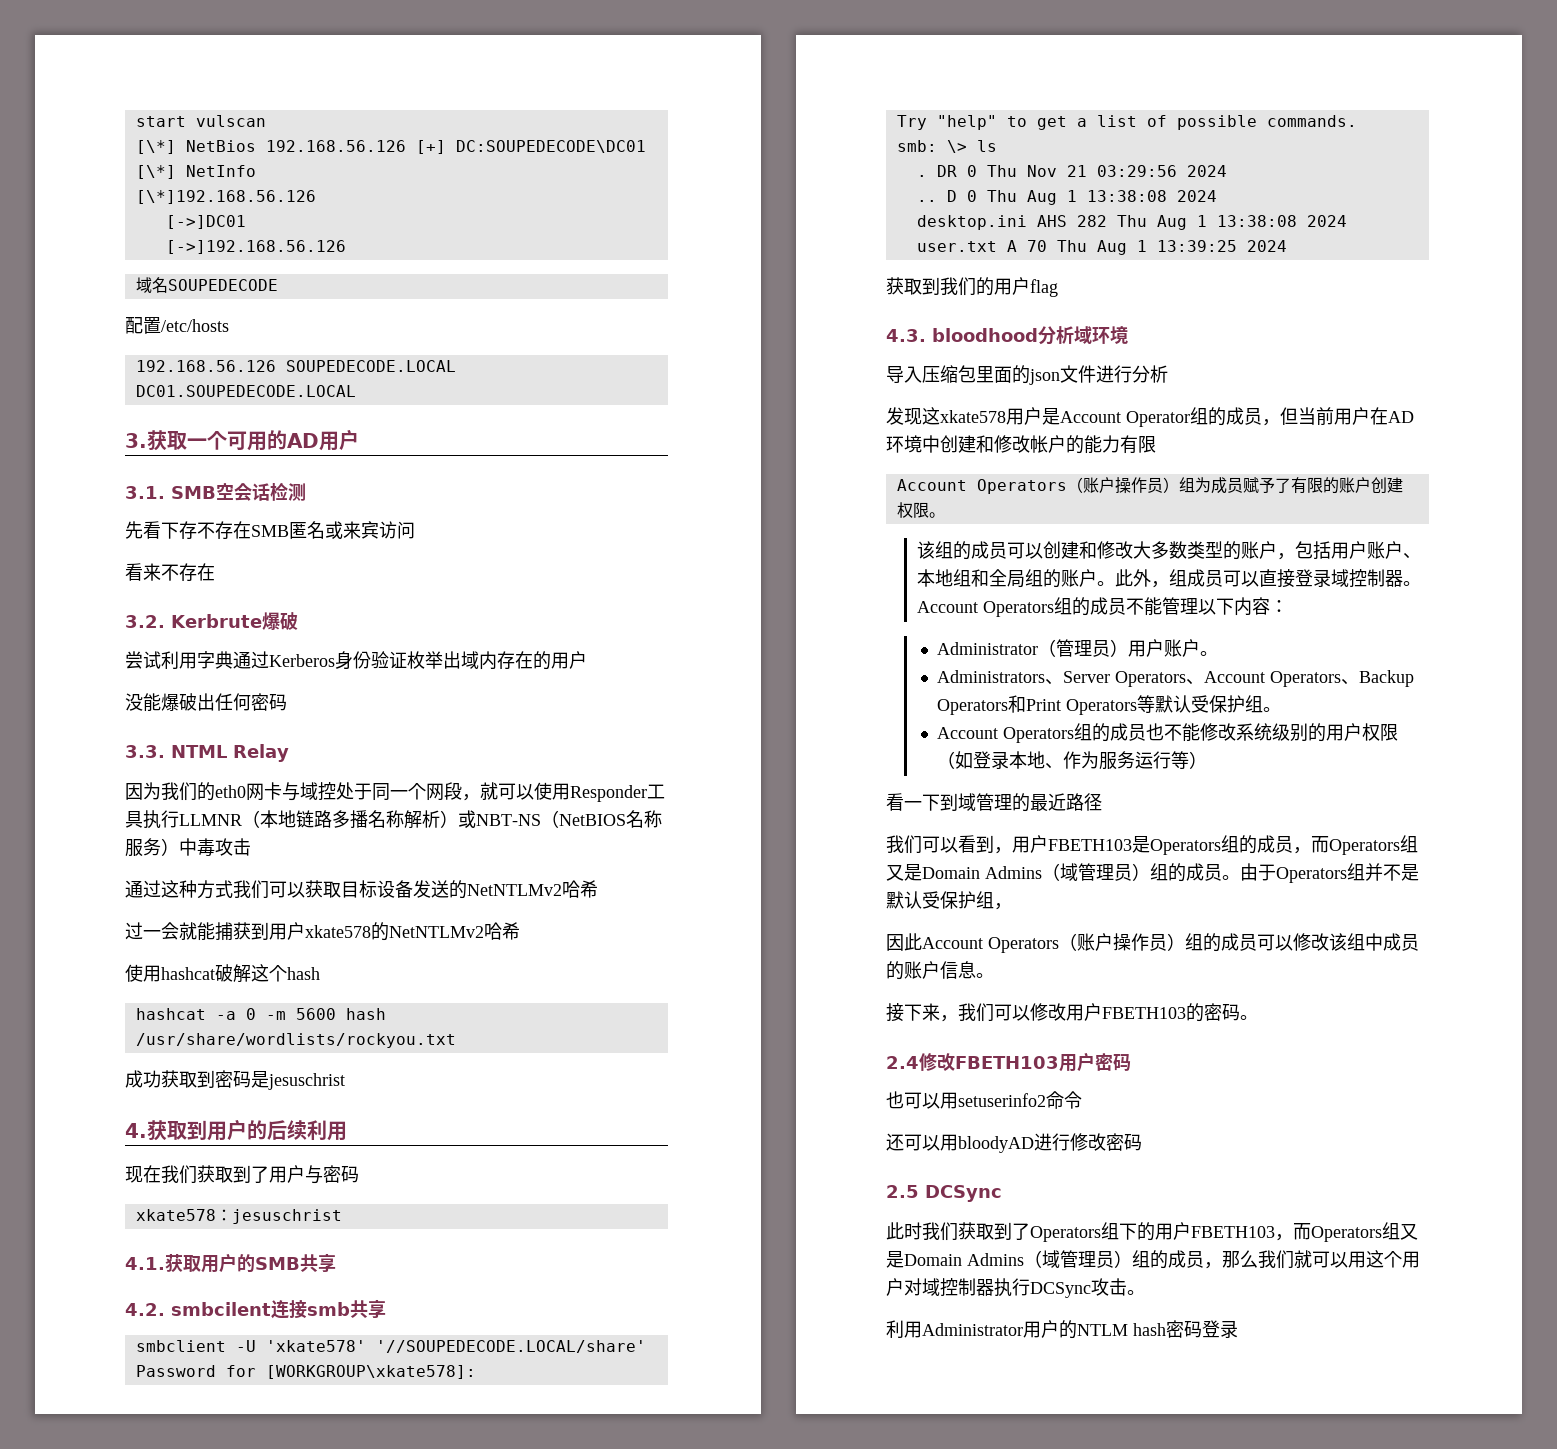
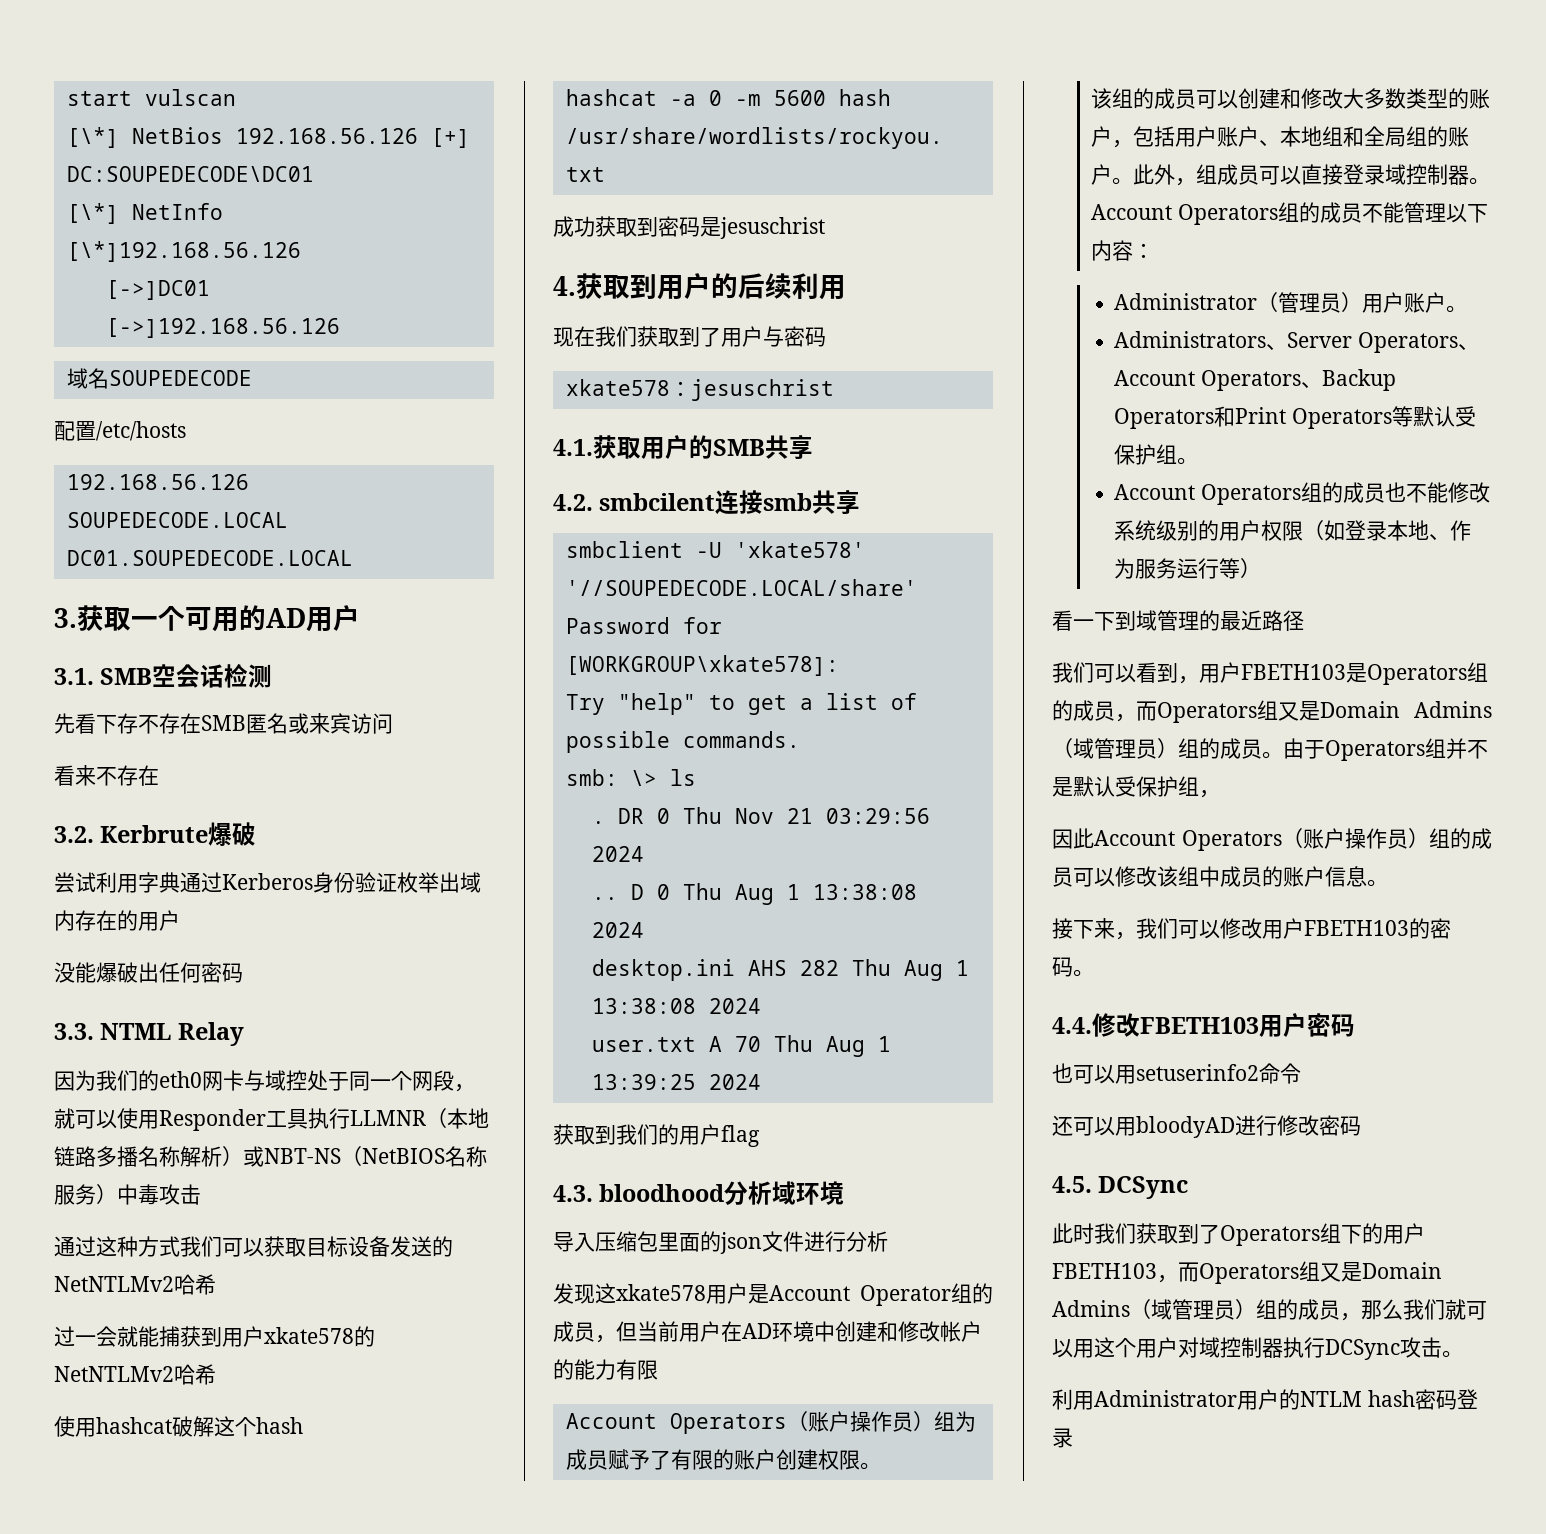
- 2.4修改FBETH103用户密码
+ 4.4.修改FBETH103用户密码
- 2.5 DCSync
+ 4.5. DCSync

